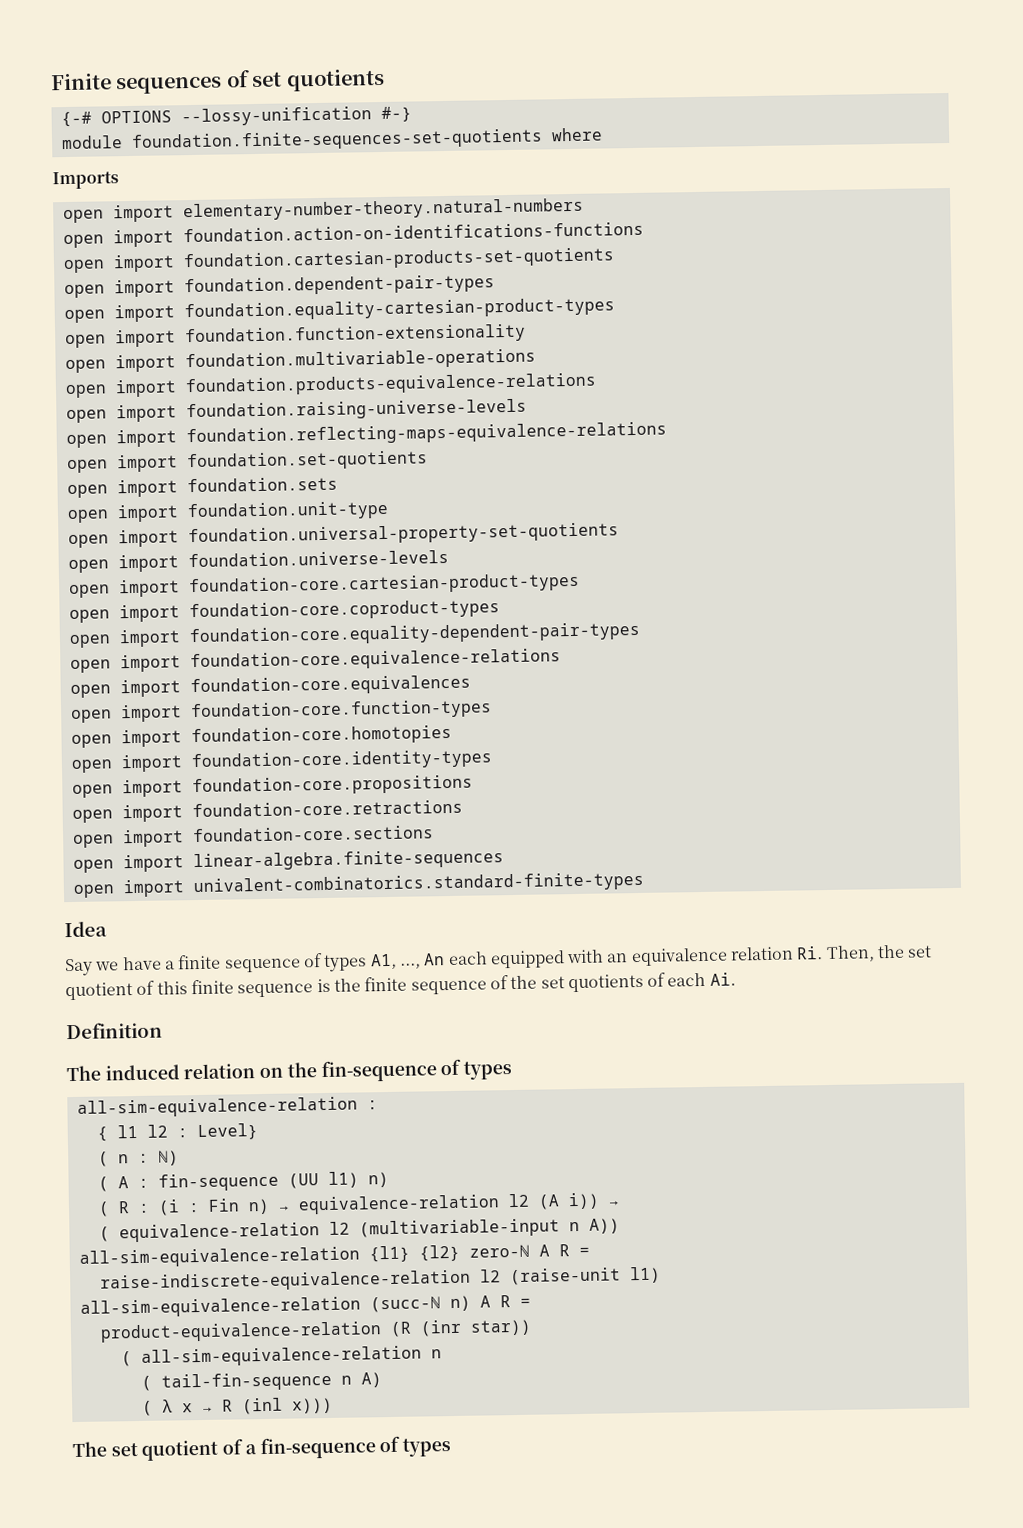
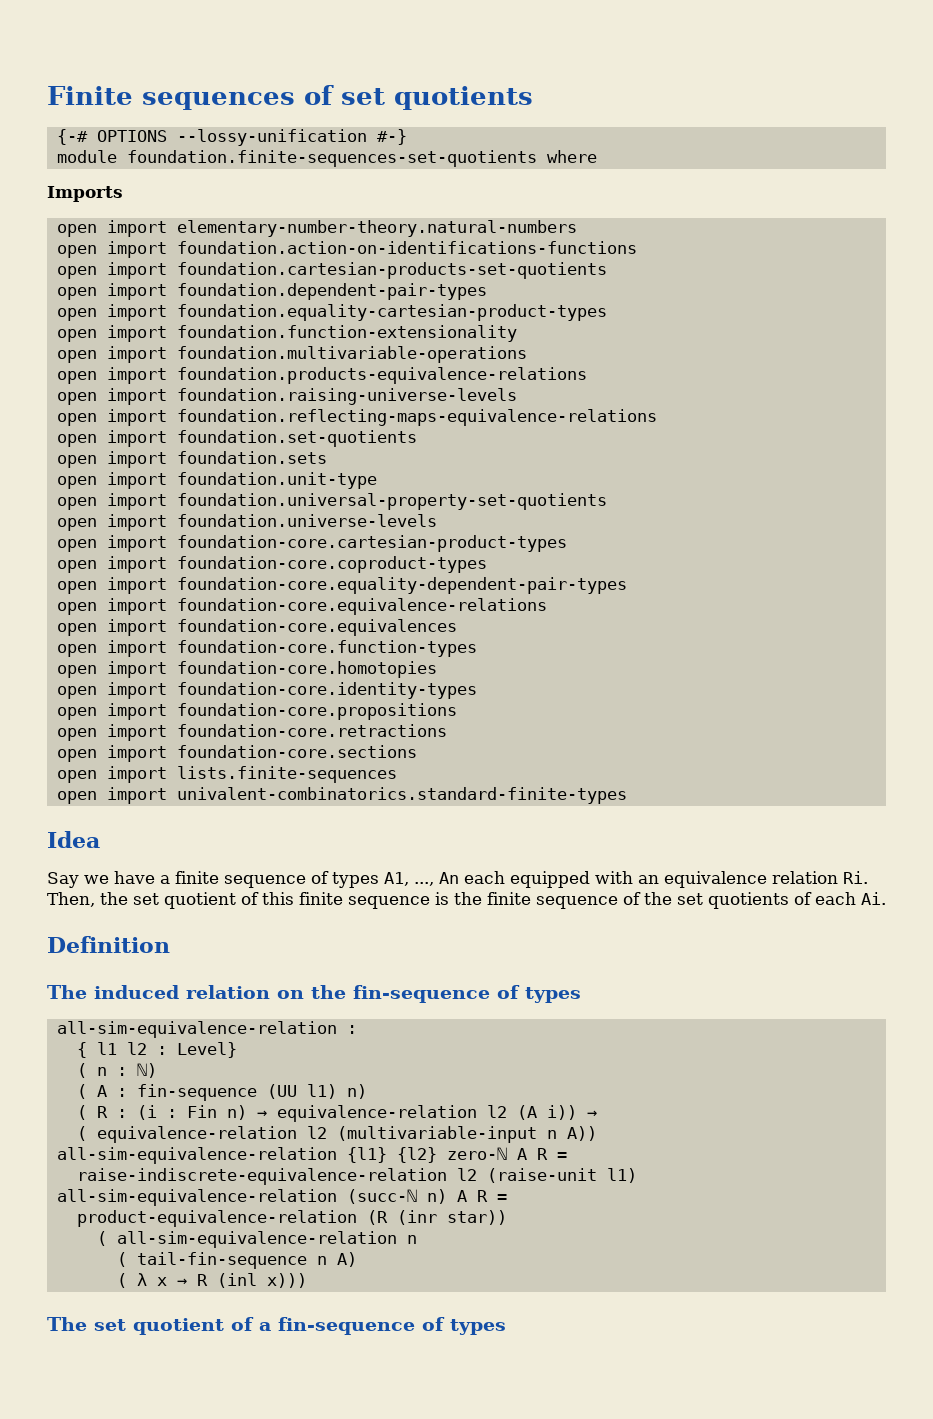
- open import linear-algebra.finite-sequences
+ open import lists.finite-sequences

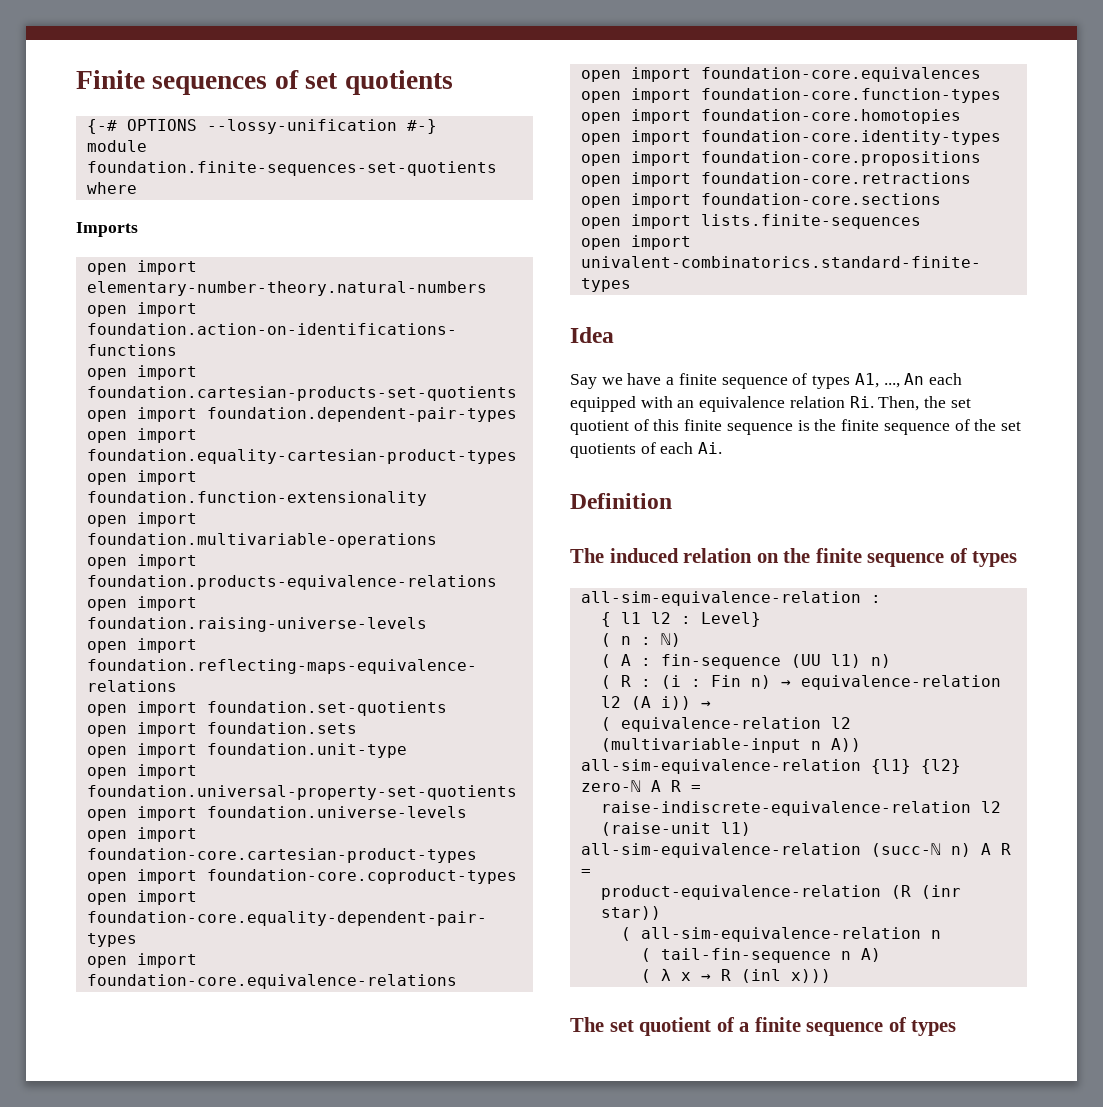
- The induced relation on the fin-sequence of types
+ The induced relation on the finite sequence of types
- The set quotient of a fin-sequence of types
+ The set quotient of a finite sequence of types

